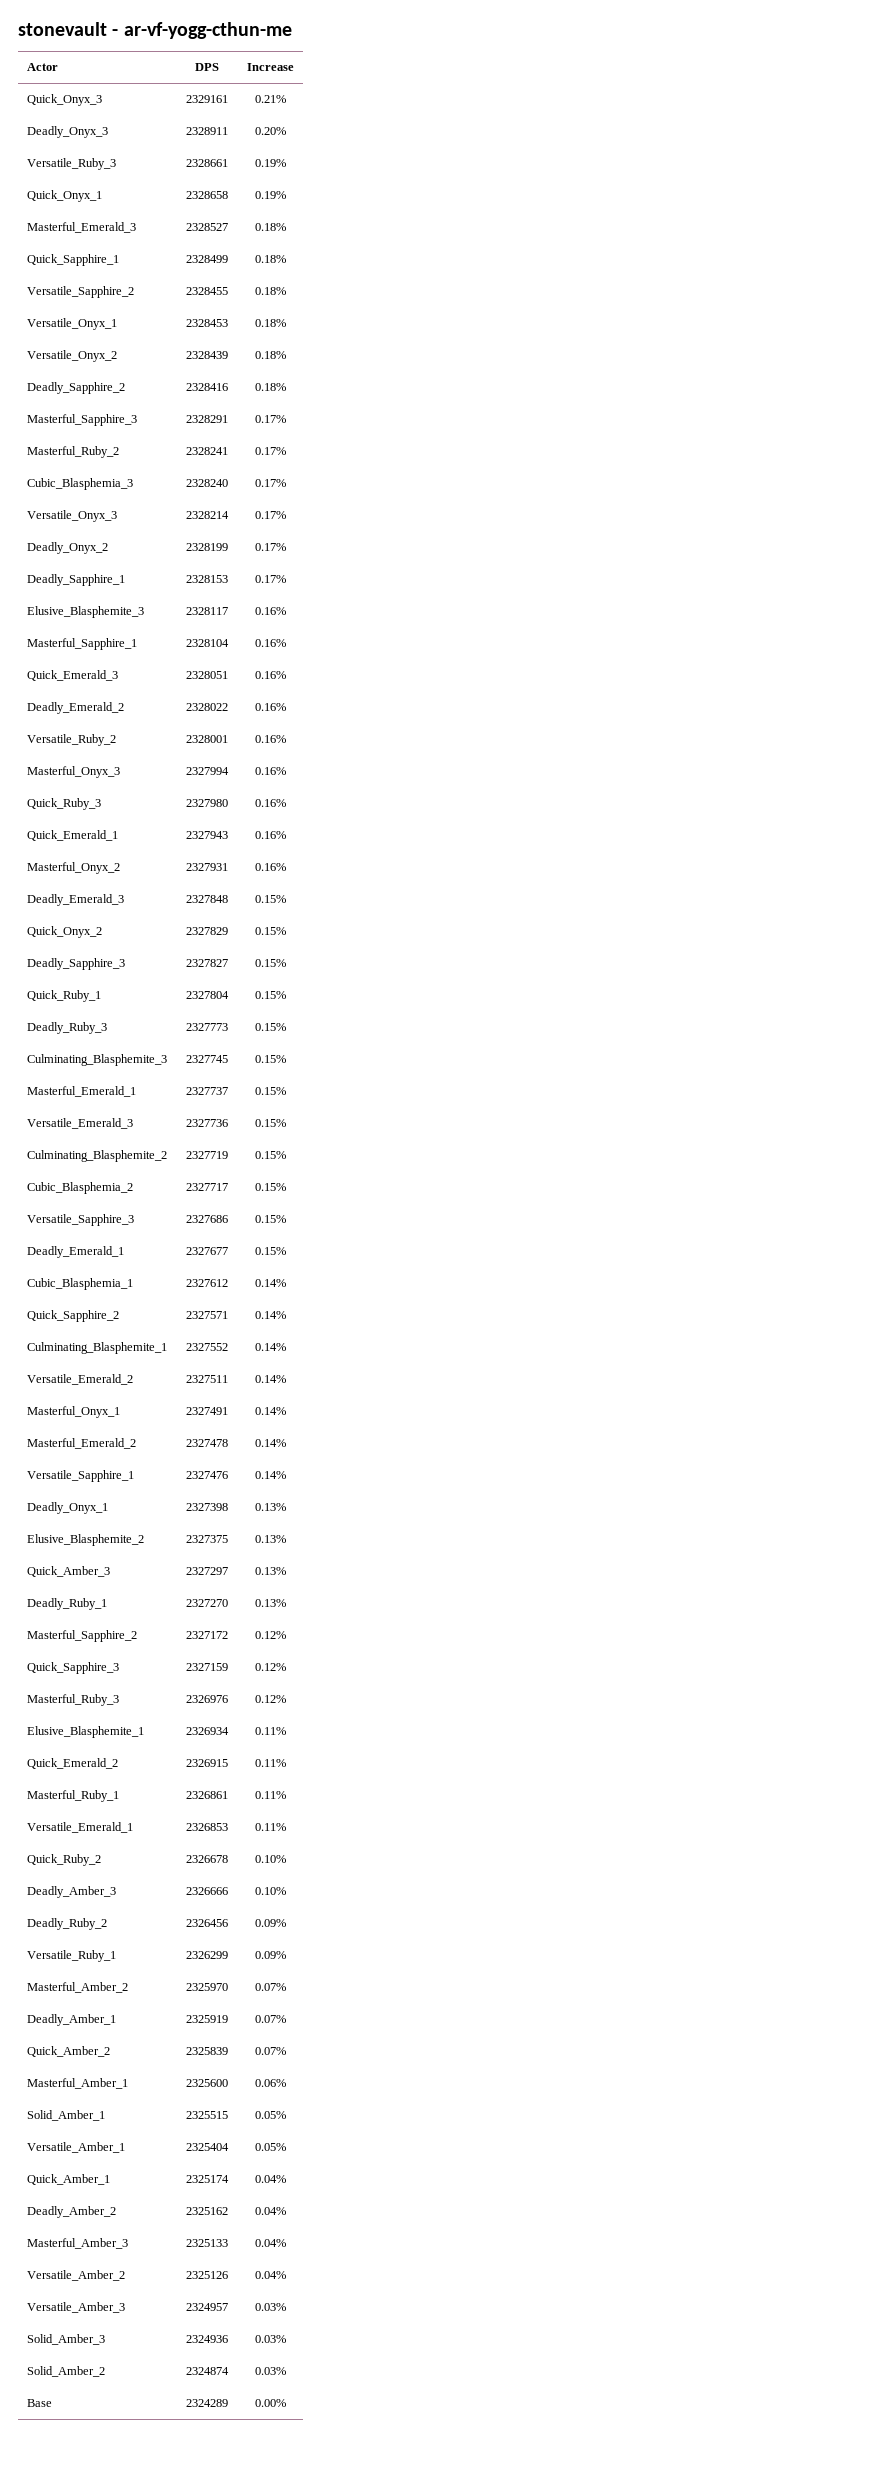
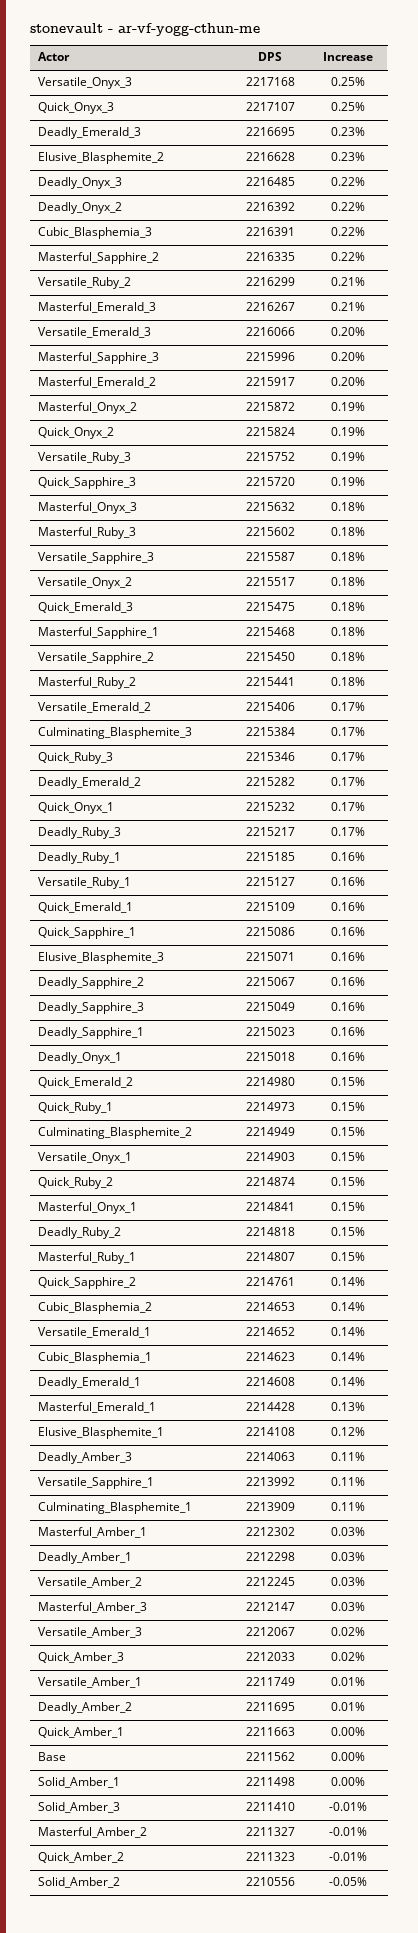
- Quick_Onyx_3 | 2329161 | 0.21%
- Deadly_Onyx_3 | 2328911 | 0.20%
- Versatile_Ruby_3 | 2328661 | 0.19%
- Quick_Onyx_1 | 2328658 | 0.19%
- Masterful_Emerald_3 | 2328527 | 0.18%
- Quick_Sapphire_1 | 2328499 | 0.18%
+ Versatile_Onyx_3 | 2217168 | 0.25%
+ Quick_Onyx_3 | 2217107 | 0.25%
+ Deadly_Emerald_3 | 2216695 | 0.23%
+ Elusive_Blasphemite_2 | 2216628 | 0.23%
+ Deadly_Onyx_3 | 2216485 | 0.22%
+ Deadly_Onyx_2 | 2216392 | 0.22%
+ Cubic_Blasphemia_3 | 2216391 | 0.22%
+ Masterful_Sapphire_2 | 2216335 | 0.22%
+ Versatile_Ruby_2 | 2216299 | 0.21%
+ Masterful_Emerald_3 | 2216267 | 0.21%
+ Versatile_Emerald_3 | 2216066 | 0.20%
+ Masterful_Sapphire_3 | 2215996 | 0.20%
+ Masterful_Emerald_2 | 2215917 | 0.20%
+ Masterful_Onyx_2 | 2215872 | 0.19%
+ Quick_Onyx_2 | 2215824 | 0.19%
+ Versatile_Ruby_3 | 2215752 | 0.19%
+ Quick_Sapphire_3 | 2215720 | 0.19%
+ Masterful_Onyx_3 | 2215632 | 0.18%
+ Masterful_Ruby_3 | 2215602 | 0.18%
+ Versatile_Sapphire_3 | 2215587 | 0.18%
+ Versatile_Onyx_2 | 2215517 | 0.18%
+ Quick_Emerald_3 | 2215475 | 0.18%
+ Masterful_Sapphire_1 | 2215468 | 0.18%
- Versatile_Sapphire_2 | 2328455 | 0.18%
- Versatile_Onyx_1 | 2328453 | 0.18%
- Versatile_Onyx_2 | 2328439 | 0.18%
- Deadly_Sapphire_2 | 2328416 | 0.18%
- Masterful_Sapphire_3 | 2328291 | 0.17%
- Masterful_Ruby_2 | 2328241 | 0.17%
- Cubic_Blasphemia_3 | 2328240 | 0.17%
- Versatile_Onyx_3 | 2328214 | 0.17%
- Deadly_Onyx_2 | 2328199 | 0.17%
- Deadly_Sapphire_1 | 2328153 | 0.17%
- Elusive_Blasphemite_3 | 2328117 | 0.16%
- Masterful_Sapphire_1 | 2328104 | 0.16%
- Quick_Emerald_3 | 2328051 | 0.16%
- Deadly_Emerald_2 | 2328022 | 0.16%
- Versatile_Ruby_2 | 2328001 | 0.16%
- Masterful_Onyx_3 | 2327994 | 0.16%
- Quick_Ruby_3 | 2327980 | 0.16%
+ Versatile_Sapphire_2 | 2215450 | 0.18%
+ Masterful_Ruby_2 | 2215441 | 0.18%
+ Versatile_Emerald_2 | 2215406 | 0.17%
+ Culminating_Blasphemite_3 | 2215384 | 0.17%
+ Quick_Ruby_3 | 2215346 | 0.17%
+ Deadly_Emerald_2 | 2215282 | 0.17%
+ Quick_Onyx_1 | 2215232 | 0.17%
+ Deadly_Ruby_3 | 2215217 | 0.17%
+ Deadly_Ruby_1 | 2215185 | 0.16%
+ Versatile_Ruby_1 | 2215127 | 0.16%
- Quick_Emerald_1 | 2327943 | 0.16%
- Masterful_Onyx_2 | 2327931 | 0.16%
- Deadly_Emerald_3 | 2327848 | 0.15%
- Quick_Onyx_2 | 2327829 | 0.15%
- Deadly_Sapphire_3 | 2327827 | 0.15%
- Quick_Ruby_1 | 2327804 | 0.15%
- Deadly_Ruby_3 | 2327773 | 0.15%
- Culminating_Blasphemite_3 | 2327745 | 0.15%
- Masterful_Emerald_1 | 2327737 | 0.15%
- Versatile_Emerald_3 | 2327736 | 0.15%
+ Quick_Emerald_1 | 2215109 | 0.16%
+ Quick_Sapphire_1 | 2215086 | 0.16%
+ Elusive_Blasphemite_3 | 2215071 | 0.16%
+ Deadly_Sapphire_2 | 2215067 | 0.16%
+ Deadly_Sapphire_3 | 2215049 | 0.16%
+ Deadly_Sapphire_1 | 2215023 | 0.16%
+ Deadly_Onyx_1 | 2215018 | 0.16%
+ Quick_Emerald_2 | 2214980 | 0.15%
+ Quick_Ruby_1 | 2214973 | 0.15%
- Culminating_Blasphemite_2 | 2327719 | 0.15%
- Cubic_Blasphemia_2 | 2327717 | 0.15%
- Versatile_Sapphire_3 | 2327686 | 0.15%
- Deadly_Emerald_1 | 2327677 | 0.15%
- Cubic_Blasphemia_1 | 2327612 | 0.14%
- Quick_Sapphire_2 | 2327571 | 0.14%
- Culminating_Blasphemite_1 | 2327552 | 0.14%
- Versatile_Emerald_2 | 2327511 | 0.14%
- Masterful_Onyx_1 | 2327491 | 0.14%
- Masterful_Emerald_2 | 2327478 | 0.14%
- Versatile_Sapphire_1 | 2327476 | 0.14%
- Deadly_Onyx_1 | 2327398 | 0.13%
- Elusive_Blasphemite_2 | 2327375 | 0.13%
- Quick_Amber_3 | 2327297 | 0.13%
- Deadly_Ruby_1 | 2327270 | 0.13%
- Masterful_Sapphire_2 | 2327172 | 0.12%
- Quick_Sapphire_3 | 2327159 | 0.12%
- Masterful_Ruby_3 | 2326976 | 0.12%
- Elusive_Blasphemite_1 | 2326934 | 0.11%
- Quick_Emerald_2 | 2326915 | 0.11%
- Masterful_Ruby_1 | 2326861 | 0.11%
- Versatile_Emerald_1 | 2326853 | 0.11%
- Quick_Ruby_2 | 2326678 | 0.10%
- Deadly_Amber_3 | 2326666 | 0.10%
- Deadly_Ruby_2 | 2326456 | 0.09%
- Versatile_Ruby_1 | 2326299 | 0.09%
- Masterful_Amber_2 | 2325970 | 0.07%
- Deadly_Amber_1 | 2325919 | 0.07%
- Quick_Amber_2 | 2325839 | 0.07%
- Masterful_Amber_1 | 2325600 | 0.06%
- Solid_Amber_1 | 2325515 | 0.05%
- Versatile_Amber_1 | 2325404 | 0.05%
- Quick_Amber_1 | 2325174 | 0.04%
- Deadly_Amber_2 | 2325162 | 0.04%
- Masterful_Amber_3 | 2325133 | 0.04%
- Versatile_Amber_2 | 2325126 | 0.04%
- Versatile_Amber_3 | 2324957 | 0.03%
- Solid_Amber_3 | 2324936 | 0.03%
- Solid_Amber_2 | 2324874 | 0.03%
- Base | 2324289 | 0.00%
+ Culminating_Blasphemite_2 | 2214949 | 0.15%
+ Versatile_Onyx_1 | 2214903 | 0.15%
+ Quick_Ruby_2 | 2214874 | 0.15%
+ Masterful_Onyx_1 | 2214841 | 0.15%
+ Deadly_Ruby_2 | 2214818 | 0.15%
+ Masterful_Ruby_1 | 2214807 | 0.15%
+ Quick_Sapphire_2 | 2214761 | 0.14%
+ Cubic_Blasphemia_2 | 2214653 | 0.14%
+ Versatile_Emerald_1 | 2214652 | 0.14%
+ Cubic_Blasphemia_1 | 2214623 | 0.14%
+ Deadly_Emerald_1 | 2214608 | 0.14%
+ Masterful_Emerald_1 | 2214428 | 0.13%
+ Elusive_Blasphemite_1 | 2214108 | 0.12%
+ Deadly_Amber_3 | 2214063 | 0.11%
+ Versatile_Sapphire_1 | 2213992 | 0.11%
+ Culminating_Blasphemite_1 | 2213909 | 0.11%
+ Masterful_Amber_1 | 2212302 | 0.03%
+ Deadly_Amber_1 | 2212298 | 0.03%
+ Versatile_Amber_2 | 2212245 | 0.03%
+ Masterful_Amber_3 | 2212147 | 0.03%
+ Versatile_Amber_3 | 2212067 | 0.02%
+ Quick_Amber_3 | 2212033 | 0.02%
+ Versatile_Amber_1 | 2211749 | 0.01%
+ Deadly_Amber_2 | 2211695 | 0.01%
+ Quick_Amber_1 | 2211663 | 0.00%
+ Base | 2211562 | 0.00%
+ Solid_Amber_1 | 2211498 | 0.00%
+ Solid_Amber_3 | 2211410 | -0.01%
+ Masterful_Amber_2 | 2211327 | -0.01%
+ Quick_Amber_2 | 2211323 | -0.01%
+ Solid_Amber_2 | 2210556 | -0.05%

